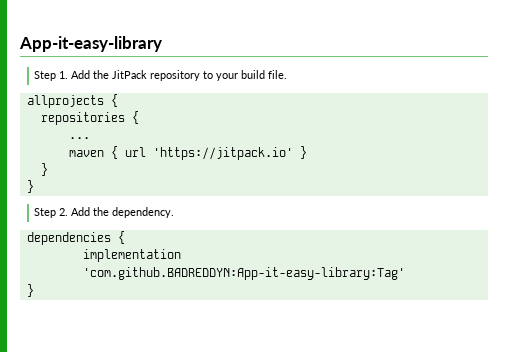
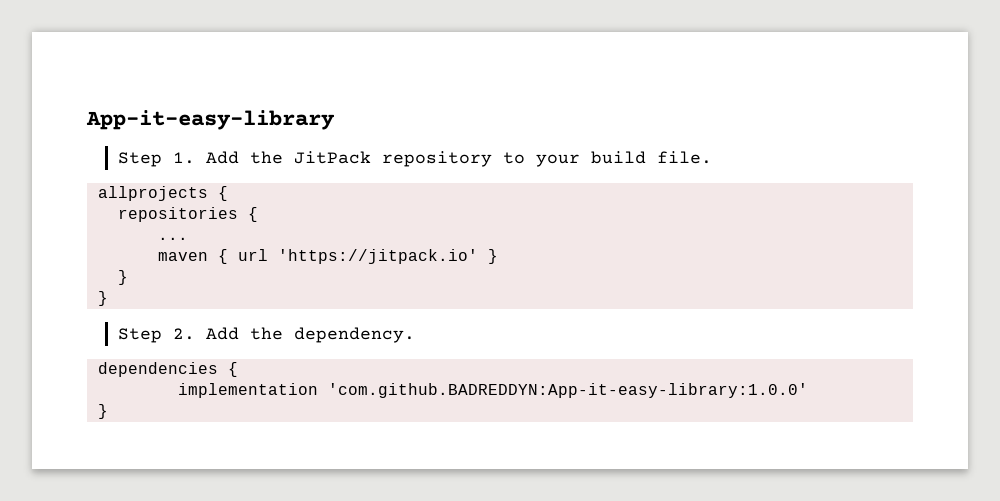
- implementation 'com.github.BADREDDYN:App-it-easy-library:Tag'
+ implementation 'com.github.BADREDDYN:App-it-easy-library:1.0.0'

